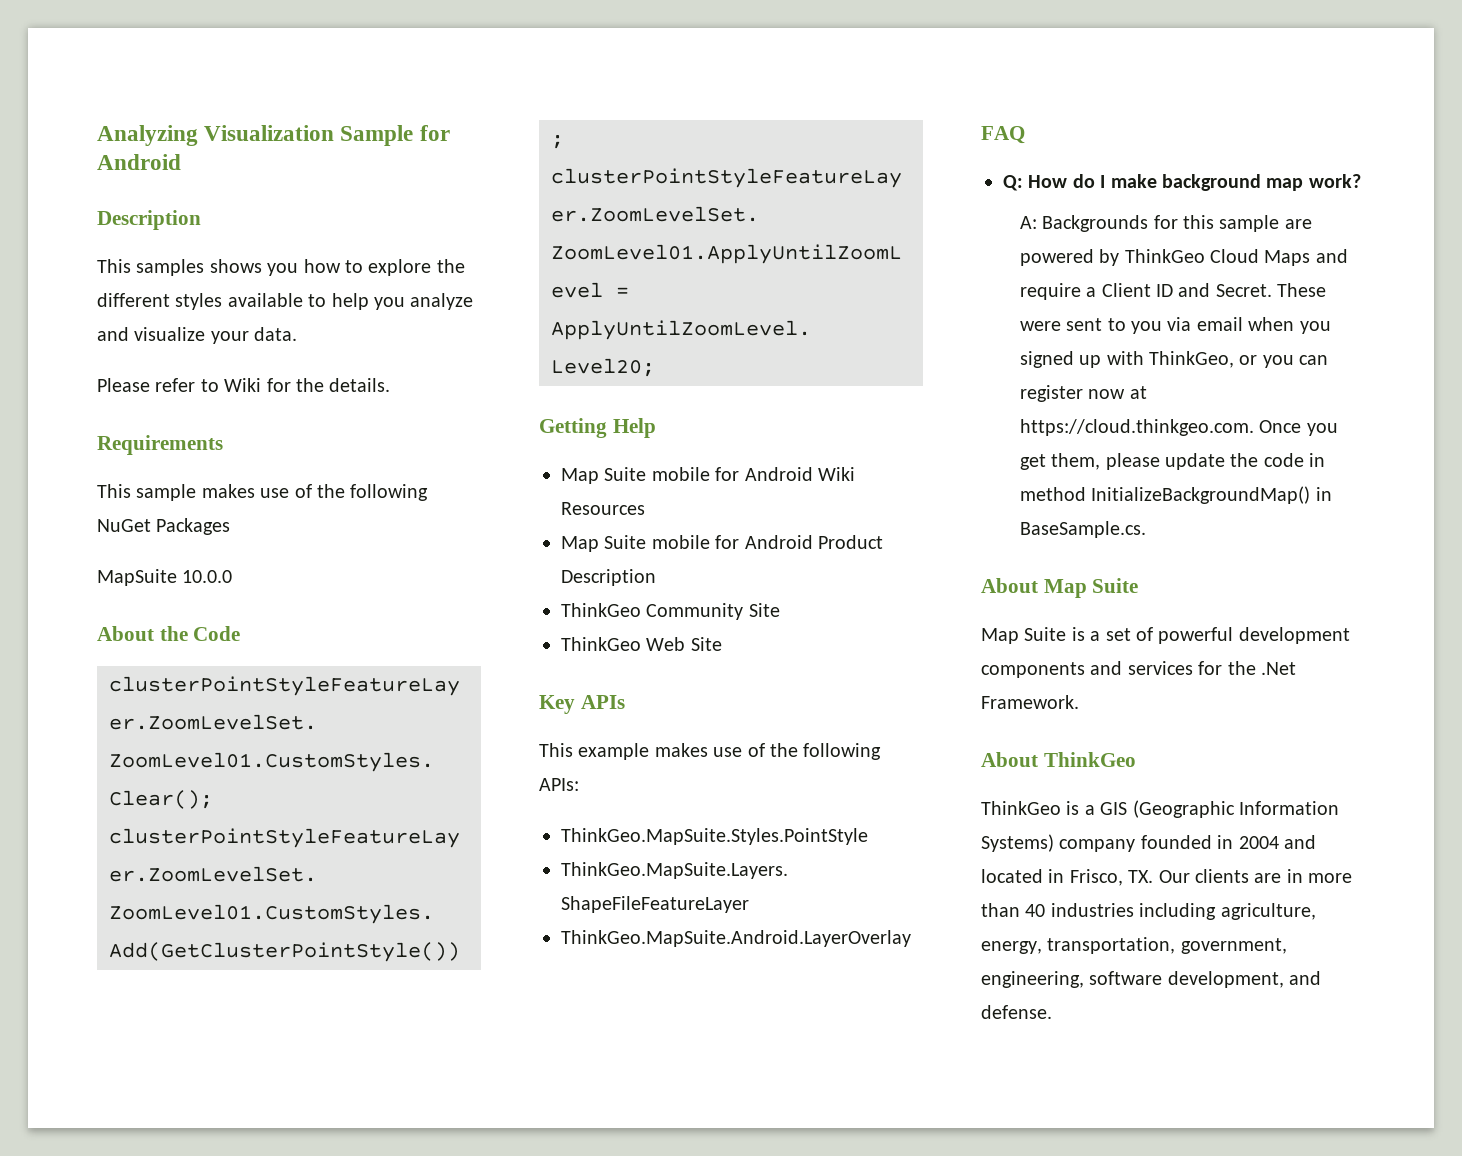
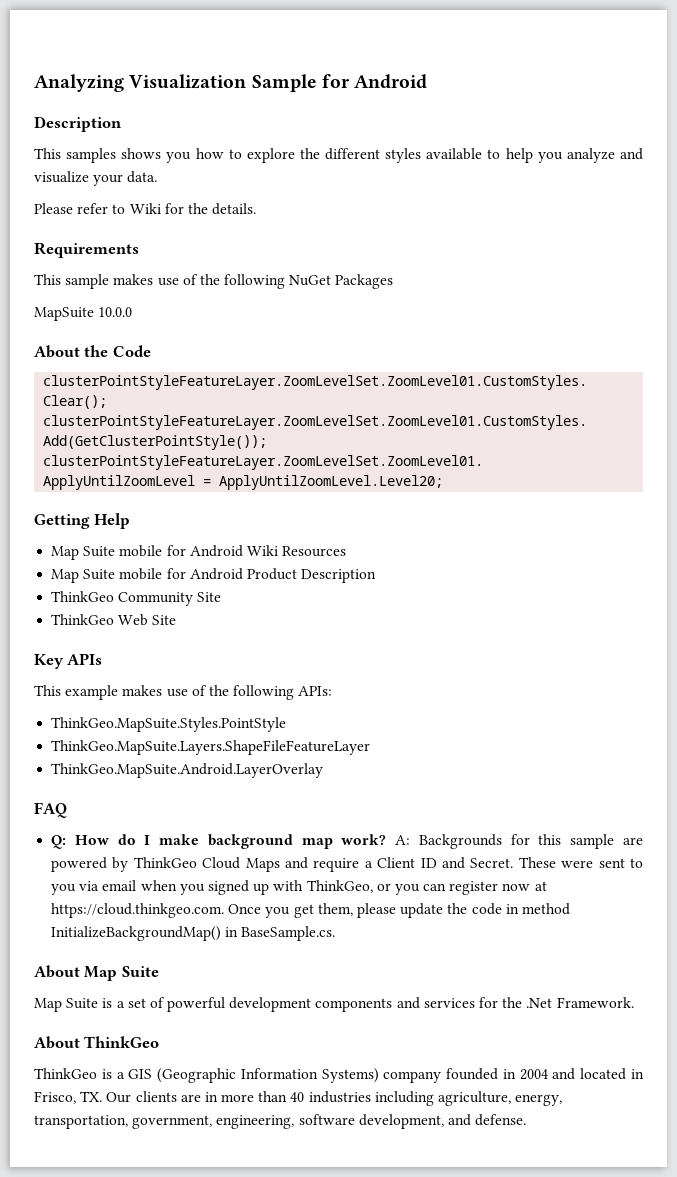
- Q: How do I make background map work?
- A: Backgrounds for this sample are powered by ThinkGeo Cloud Maps and require a Client ID and Secret.
+ Q: How do I make background map work? A: Backgrounds for this sample are powered by ThinkGeo Cloud Maps and require a Client ID and Secret.

